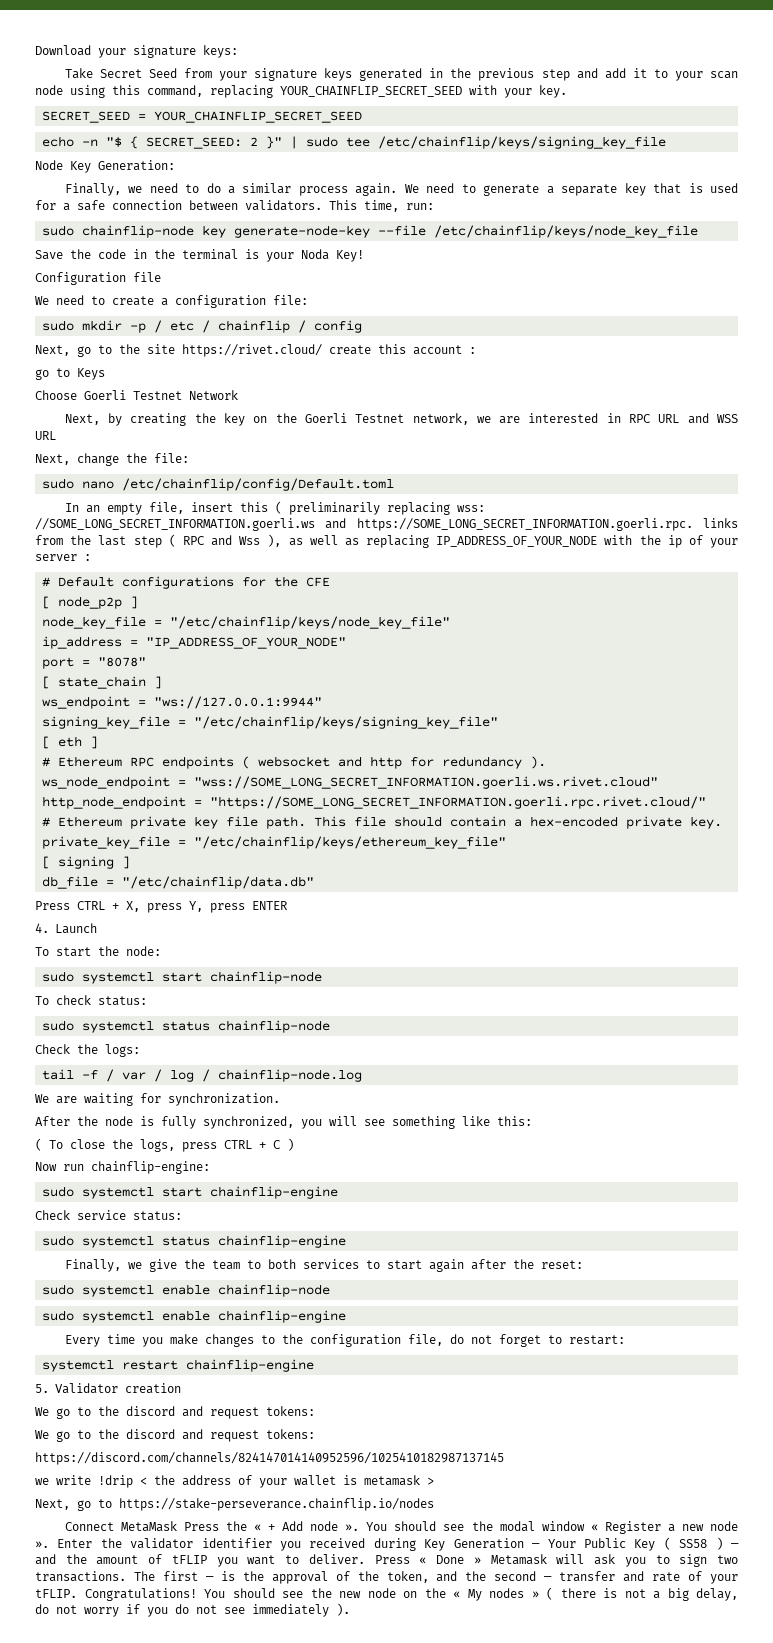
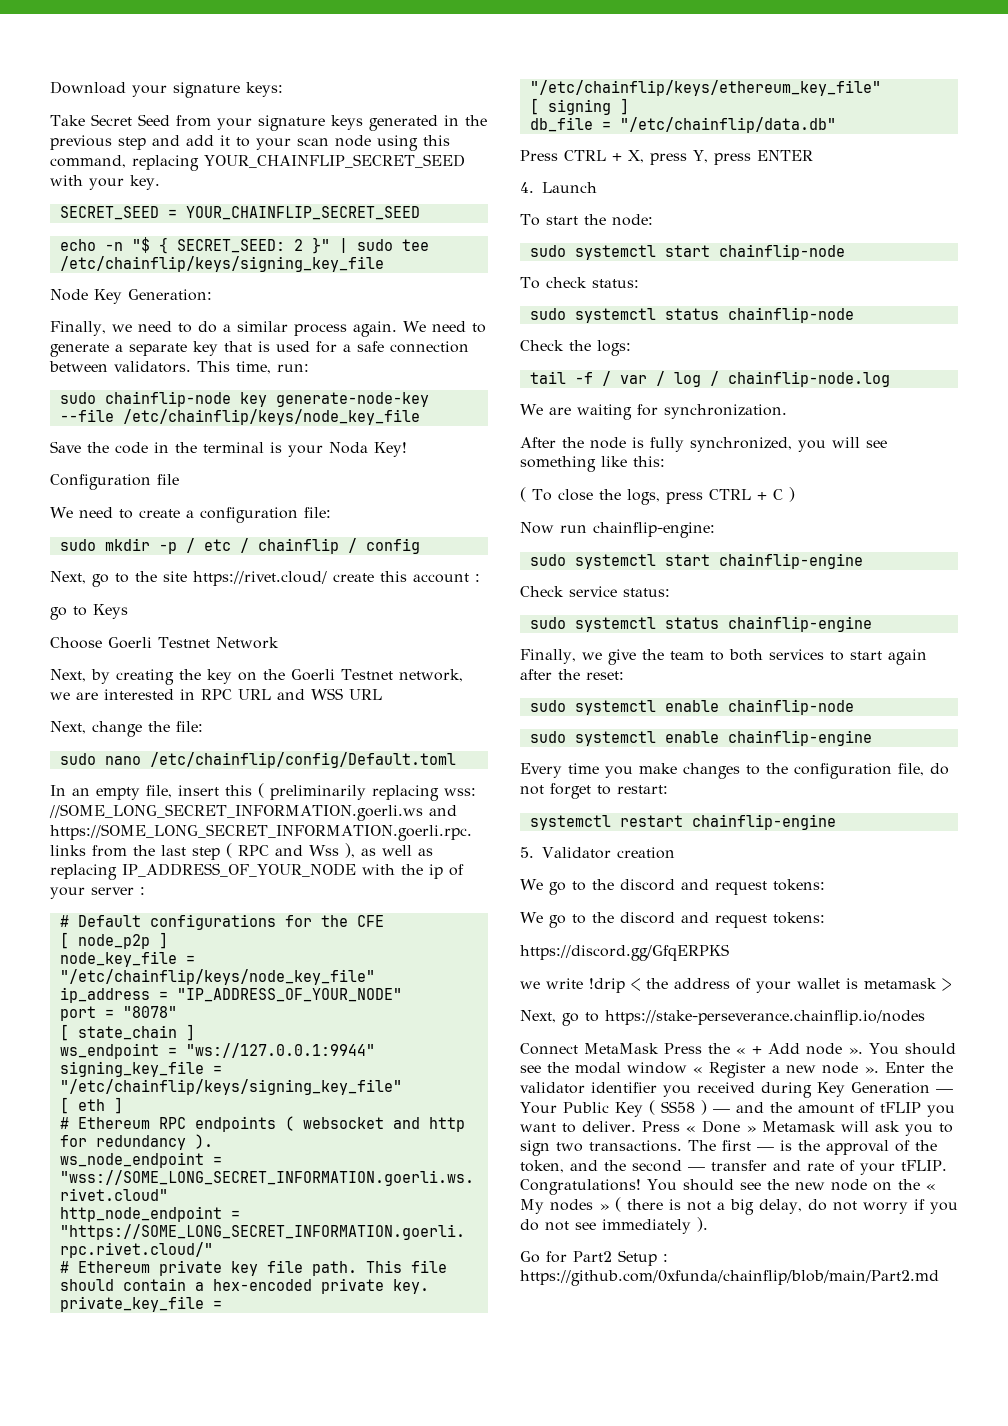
- https://discord.com/channels/824147014140952596/1025410182987137145
+ https://discord.gg/GfqERPKS
+ Go for Part2 Setup : https://github.com/0xfunda/chainflip/blob/main/Part2.md

